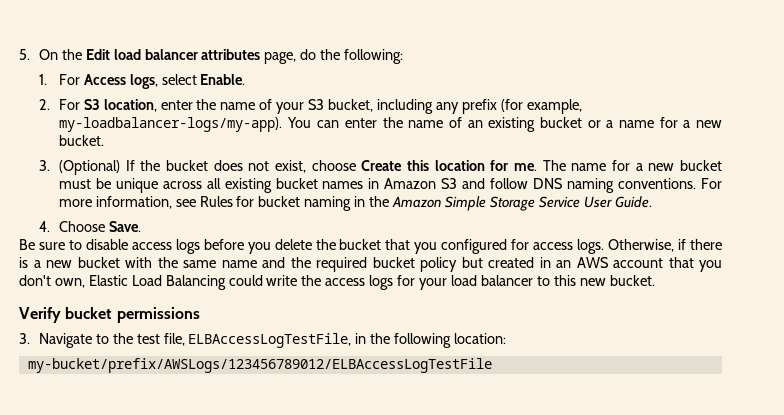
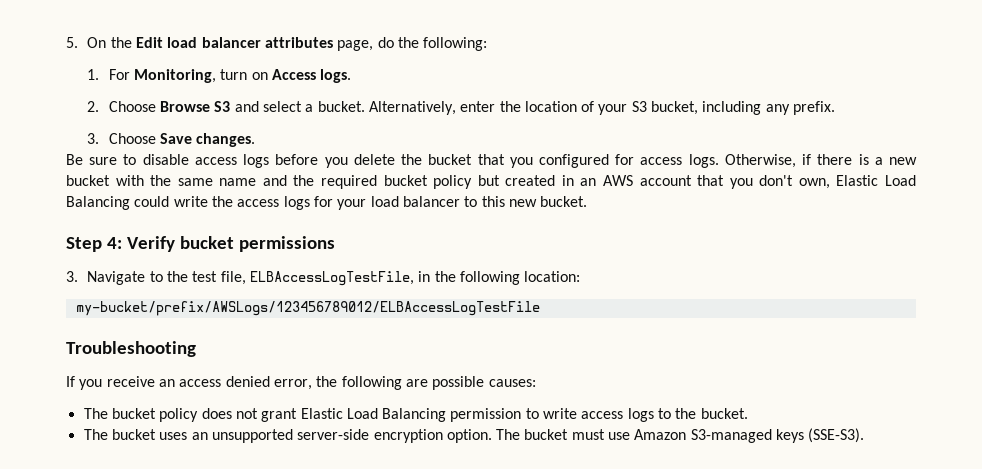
- 1. For Access logs, select Enable.
- 2. For S3 location, enter the name of your S3 bucket, including any prefix (for example, my-loadbalancer-logs/my-app). You can enter the name of an existing bucket or a name for a new bucket.
- 3. (Optional) If the bucket does not exist, choose Create this location for me. The name for a new bucket must be unique across all existing bucket names in Amazon S3 and follow DNS naming conventions. For more information, see Rules for bucket naming in the Amazon Simple Storage Service User Guide.
- 4. Choose Save.
+ 1. For Monitoring, turn on Access logs.
+ 2. Choose Browse S3 and select a bucket. Alternatively, enter the location of your S3 bucket, including any prefix.
+ 3. Choose Save changes.
- Verify bucket permissions
+ Step 4: Verify bucket permissions
+ Troubleshooting
+ If you receive an access denied error, the following are possible causes:
+ The bucket policy does not grant Elastic Load Balancing permission to write access logs to the bucket.
+ The bucket uses an unsupported server-side encryption option. The bucket must use Amazon S3-managed keys (SSE-S3).

